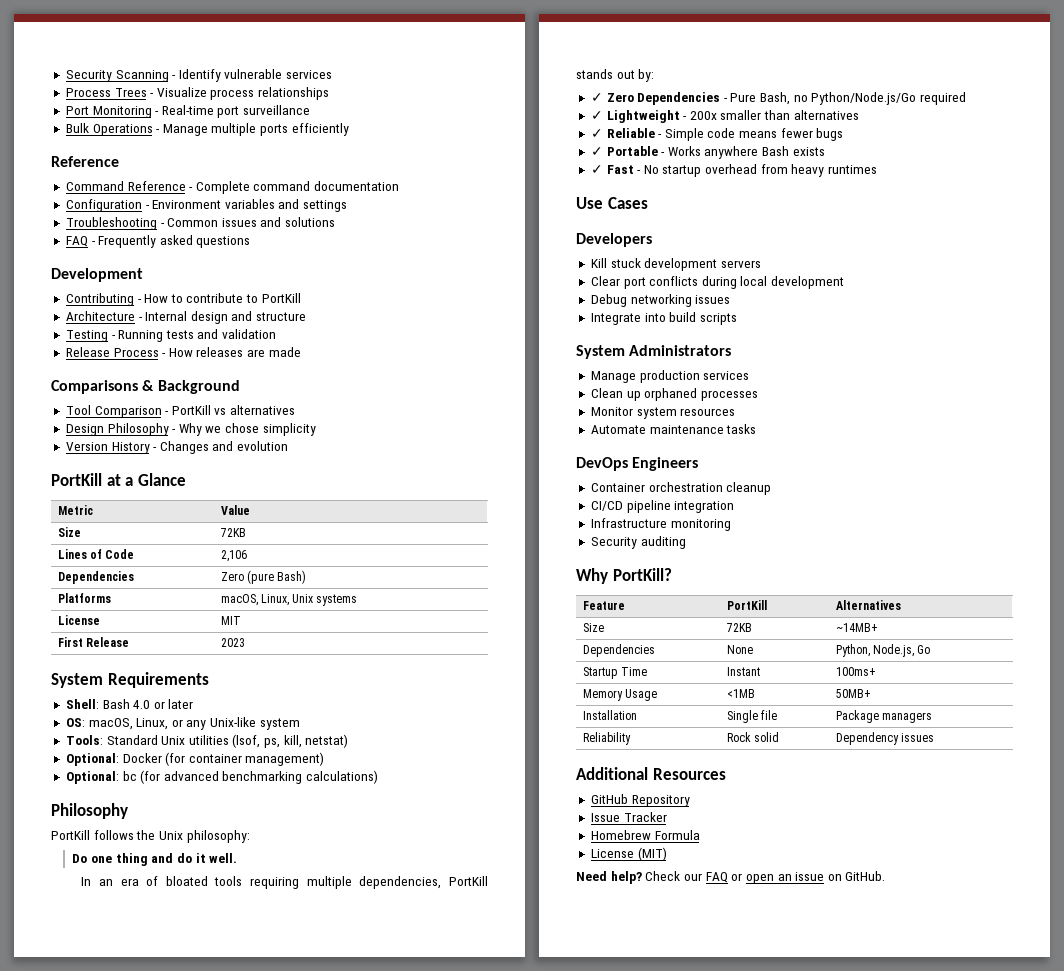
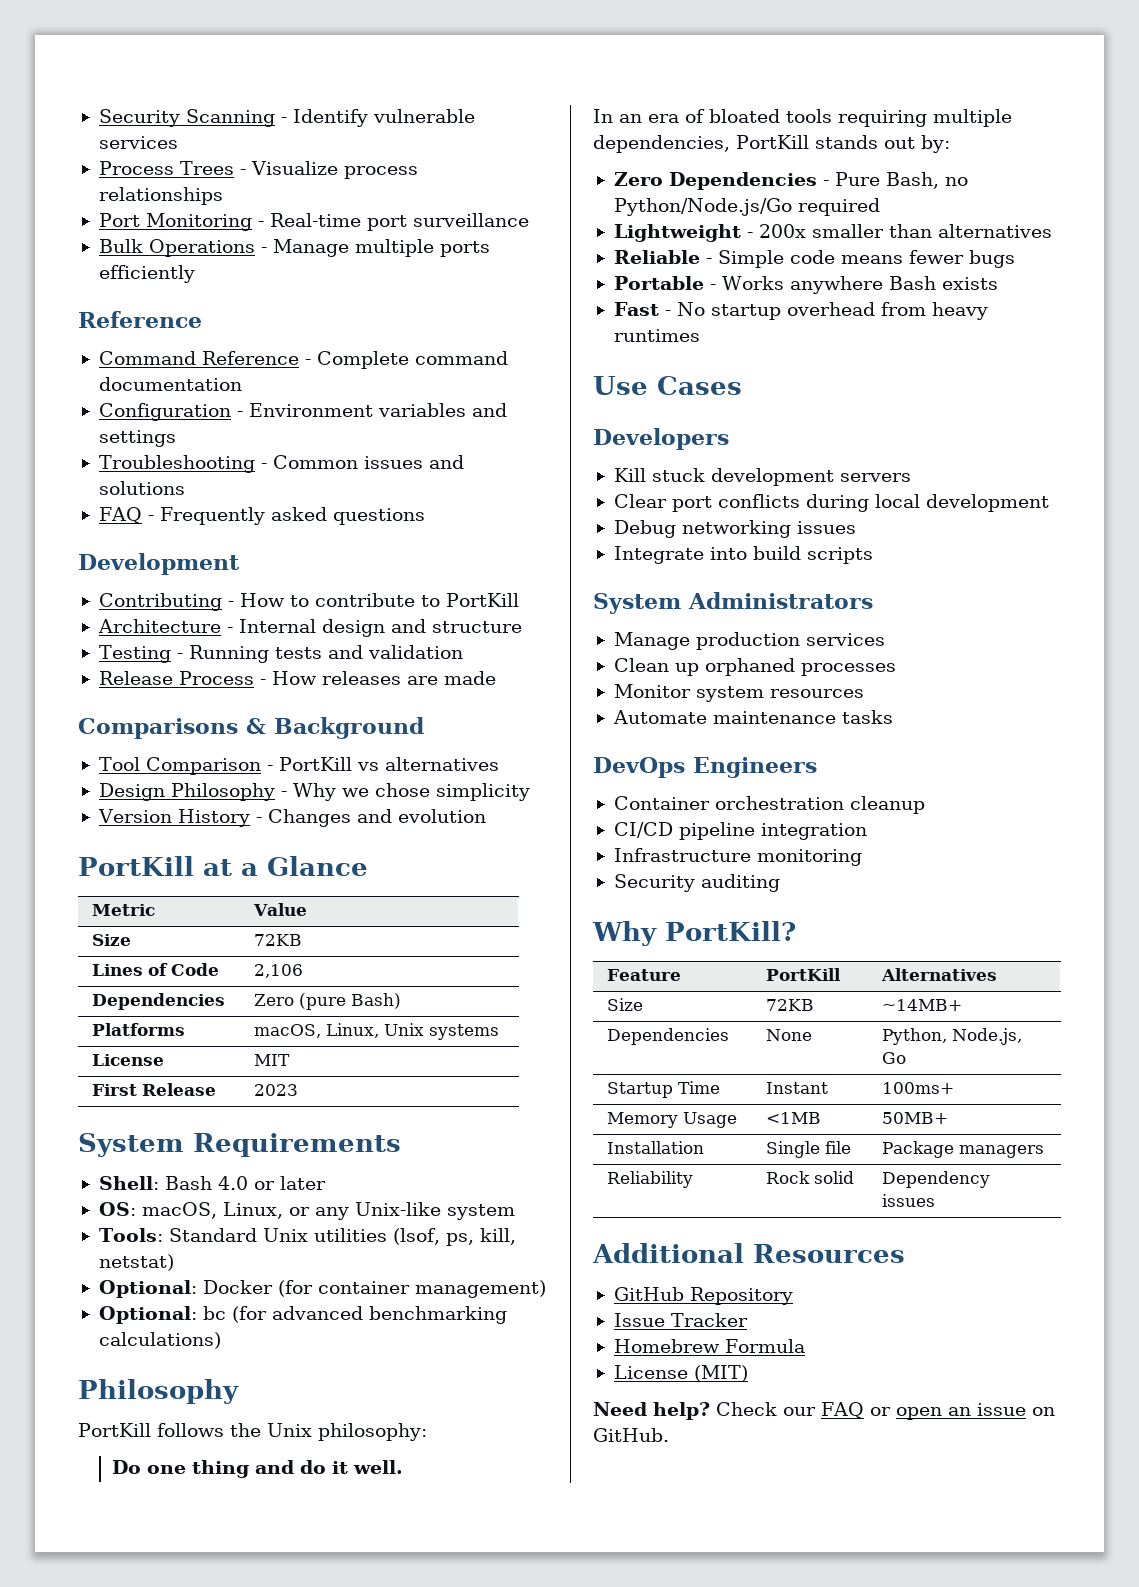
- ✓ Zero Dependencies - Pure Bash, no Python/Node.js/Go required
+ Zero Dependencies - Pure Bash, no Python/Node.js/Go required
- ✓ Lightweight - 200x smaller than alternatives
+ Lightweight - 200x smaller than alternatives
- ✓ Reliable - Simple code means fewer bugs
+ Reliable - Simple code means fewer bugs
- ✓ Portable - Works anywhere Bash exists
+ Portable - Works anywhere Bash exists
- ✓ Fast - No startup overhead from heavy runtimes
+ Fast - No startup overhead from heavy runtimes

